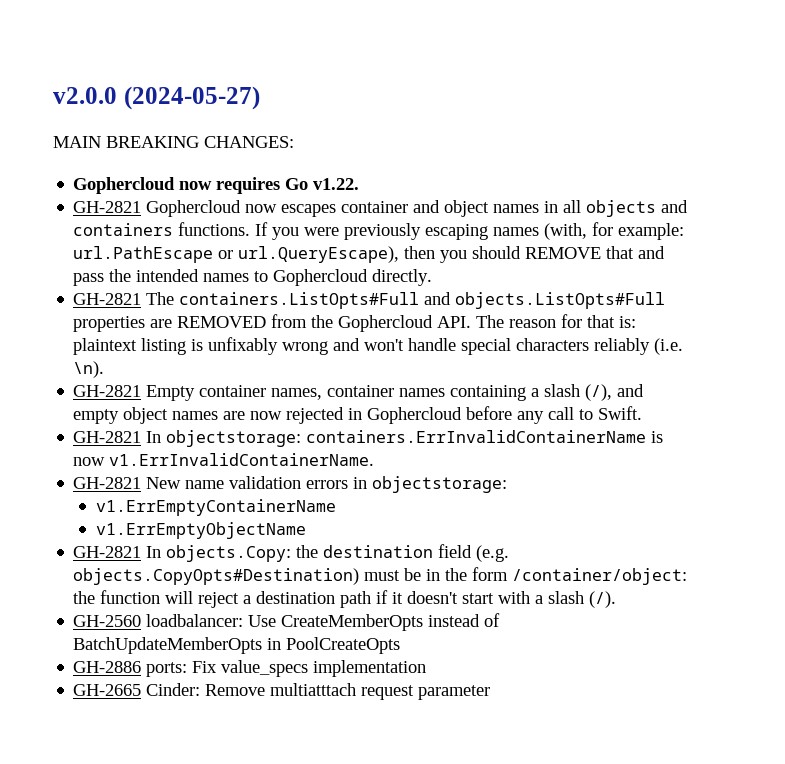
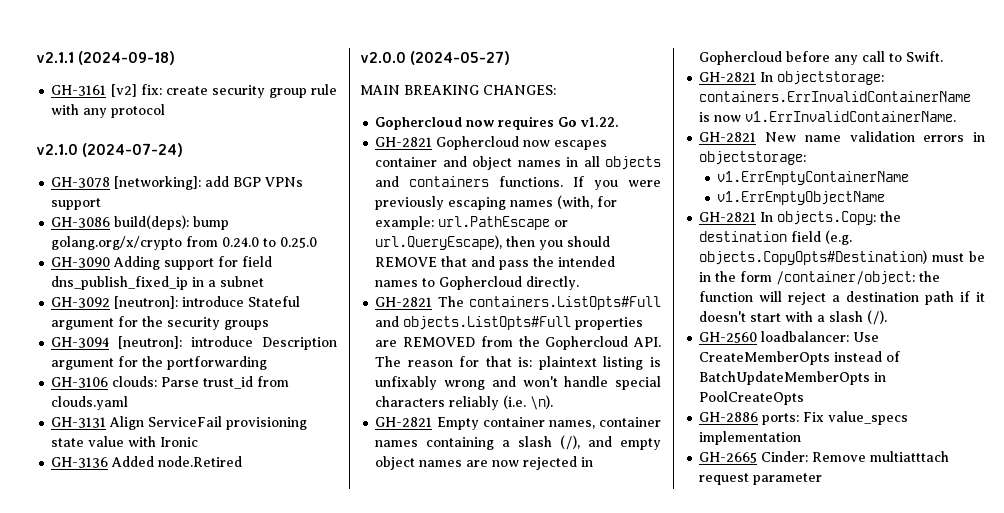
+ v2.1.1 (2024-09-18)
+ GH-3161 [v2] fix: create security group rule with any protocol
+ v2.1.0 (2024-07-24)
+ GH-3078 [networking]: add BGP VPNs support
+ GH-3086 build(deps): bump golang.org/x/crypto from 0.24.0 to 0.25.0
+ GH-3090 Adding support for field dns_publish_fixed_ip in a subnet
+ GH-3092 [neutron]: introduce Stateful argument for the security groups
+ GH-3094 [neutron]: introduce Description argument for the portforwarding
+ GH-3106 clouds: Parse trust_id from clouds.yaml
+ GH-3131 Align ServiceFail provisioning state value with Ironic
+ GH-3136 Added node.Retired

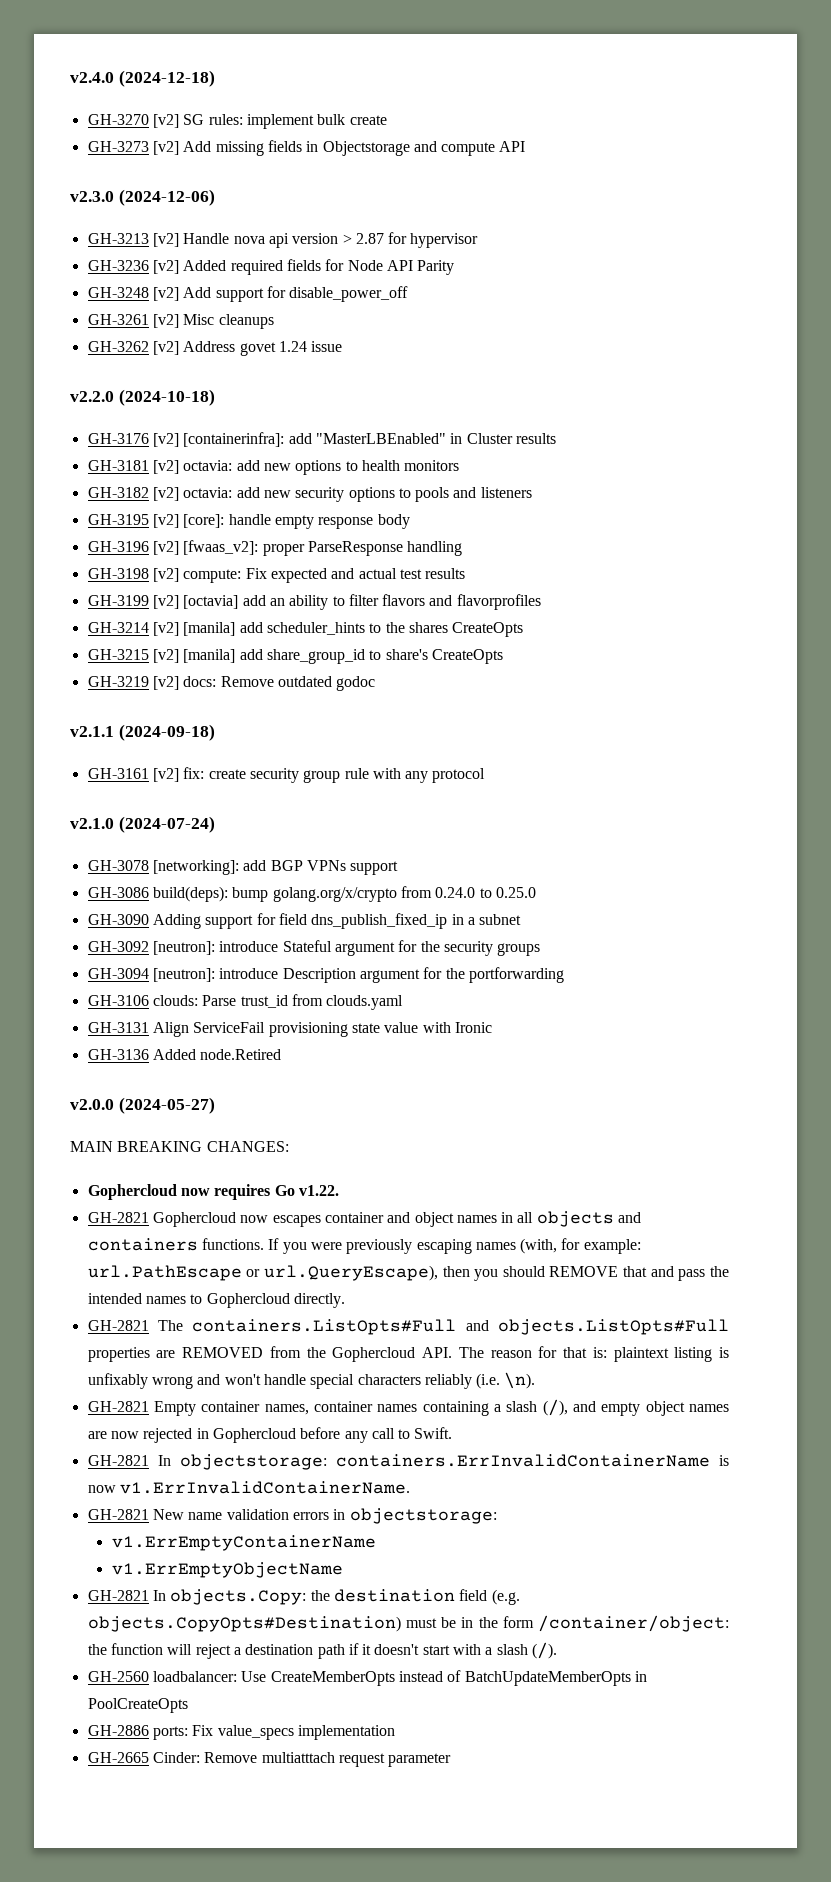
+ v2.4.0 (2024-12-18)
+ GH-3270 [v2] SG rules: implement bulk create
+ GH-3273 [v2] Add missing fields in Objectstorage and compute API
+ v2.3.0 (2024-12-06)
+ GH-3213 [v2] Handle nova api version > 2.87 for hypervisor
+ GH-3236 [v2] Added required fields for Node API Parity
+ GH-3248 [v2] Add support for disable_power_off
+ GH-3261 [v2] Misc cleanups
+ GH-3262 [v2] Address govet 1.24 issue
+ v2.2.0 (2024-10-18)
+ GH-3176 [v2] [containerinfra]: add "MasterLBEnabled" in Cluster results
+ GH-3181 [v2] octavia: add new options to health monitors
+ GH-3182 [v2] octavia: add new security options to pools and listeners
+ GH-3195 [v2] [core]: handle empty response body
+ GH-3196 [v2] [fwaas_v2]: proper ParseResponse handling
+ GH-3198 [v2] compute: Fix expected and actual test results
+ GH-3199 [v2] [octavia] add an ability to filter flavors and flavorprofiles
+ GH-3214 [v2] [manila] add scheduler_hints to the shares CreateOpts
+ GH-3215 [v2] [manila] add share_group_id to share's CreateOpts
+ GH-3219 [v2] docs: Remove outdated godoc

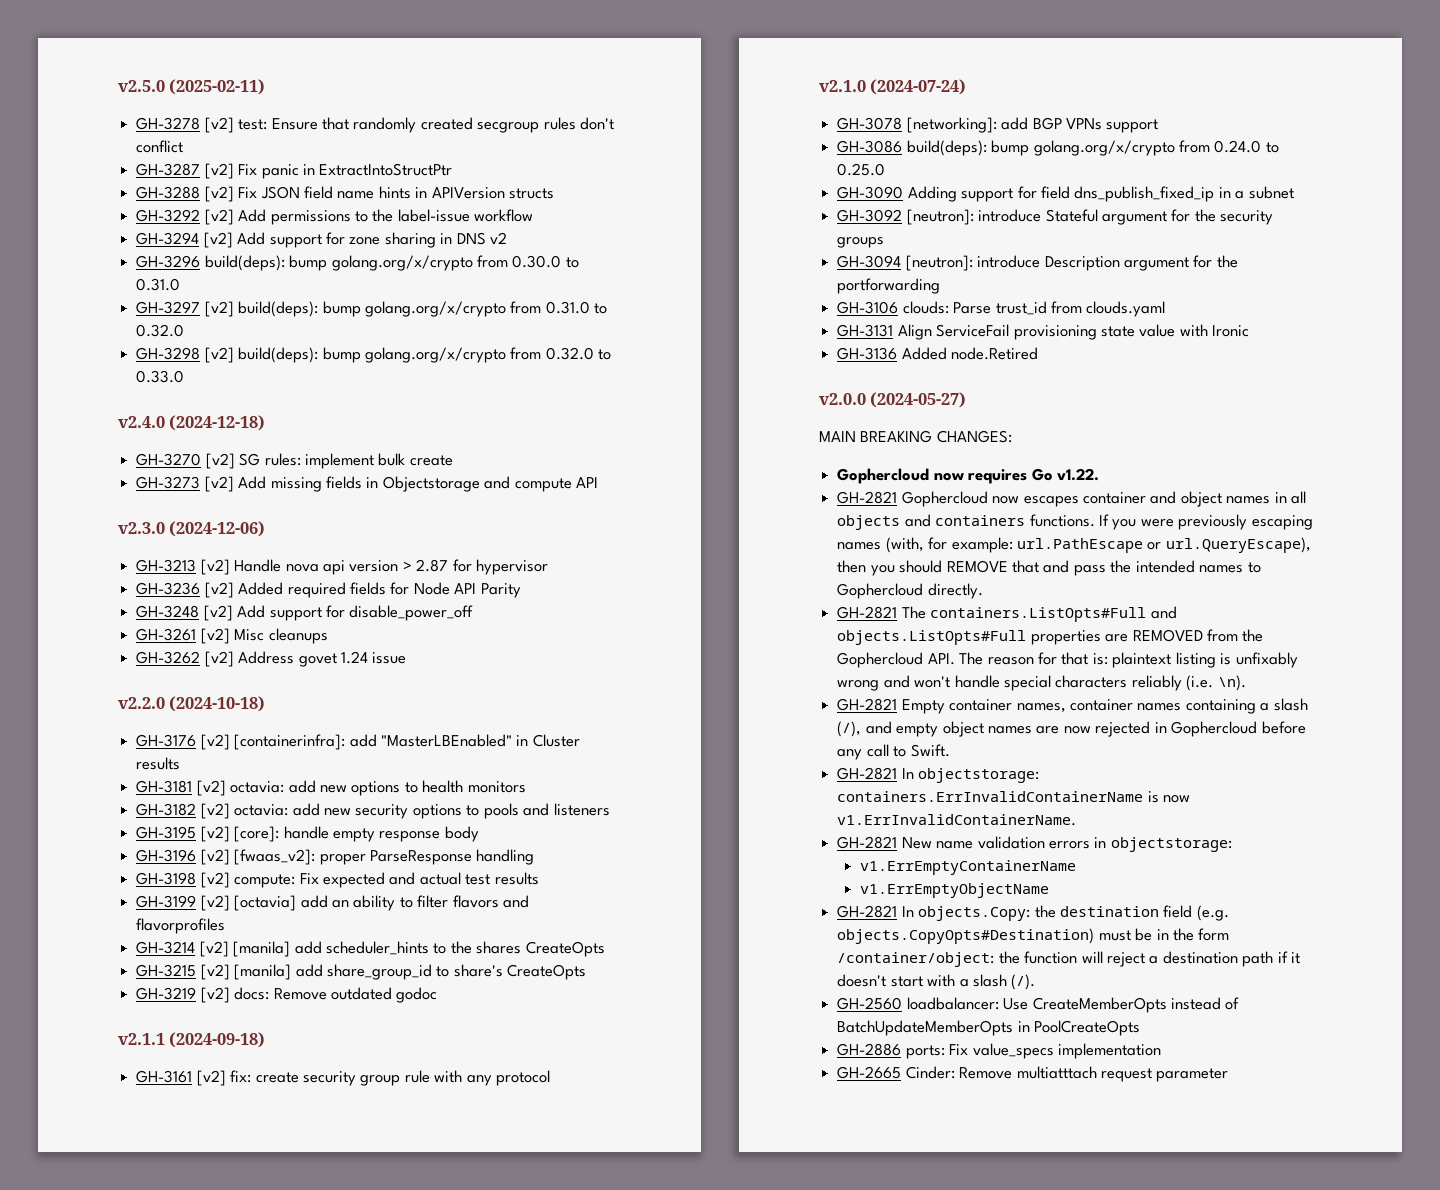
+ v2.5.0 (2025-02-11)
+ GH-3278 [v2] test: Ensure that randomly created secgroup rules don't conflict
+ GH-3287 [v2] Fix panic in ExtractIntoStructPtr
+ GH-3288 [v2] Fix JSON field name hints in APIVersion structs
+ GH-3292 [v2] Add permissions to the label-issue workflow
+ GH-3294 [v2] Add support for zone sharing in DNS v2
+ GH-3296 build(deps): bump golang.org/x/crypto from 0.30.0 to 0.31.0
+ GH-3297 [v2] build(deps): bump golang.org/x/crypto from 0.31.0 to 0.32.0
+ GH-3298 [v2] build(deps): bump golang.org/x/crypto from 0.32.0 to 0.33.0

